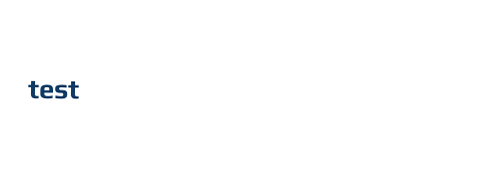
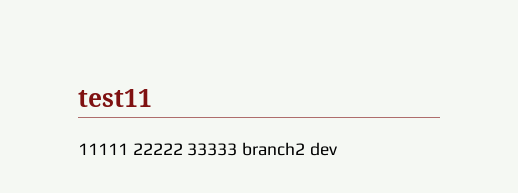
- test
+ test11
+ 11111 22222 33333 branch2 dev

